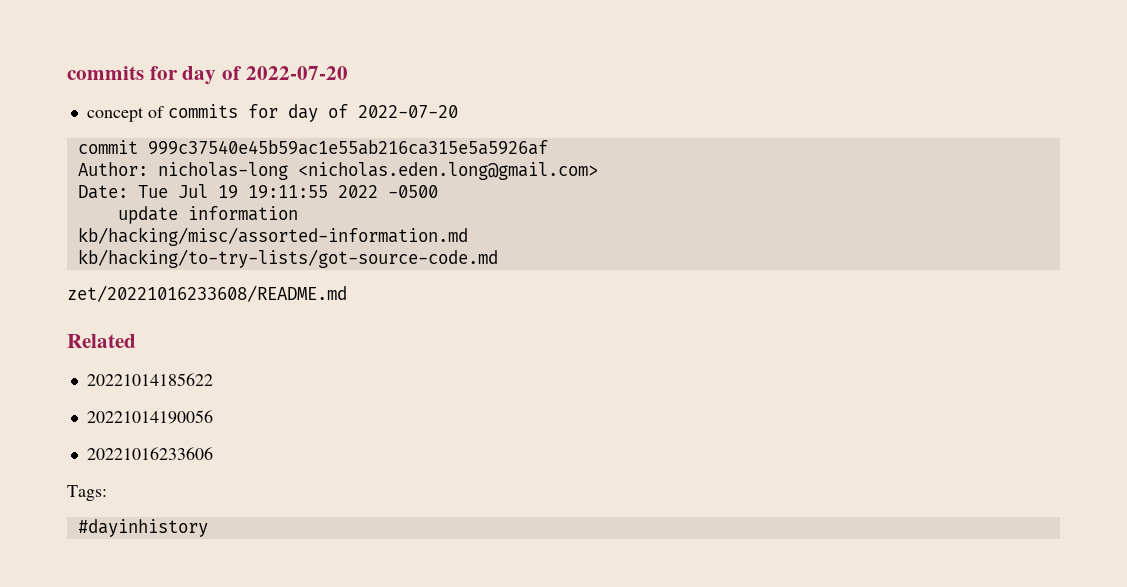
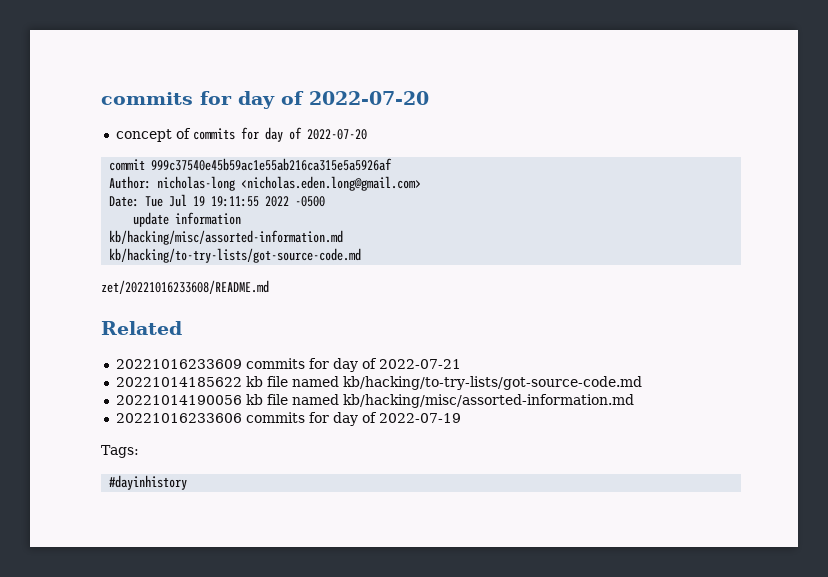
- 20221014185622
- 20221014190056
- 20221016233606
+ 20221016233609 commits for day of 2022-07-21
+ 20221014185622 kb file named kb/hacking/to-try-lists/got-source-code.md
+ 20221014190056 kb file named kb/hacking/misc/assorted-information.md
+ 20221016233606 commits for day of 2022-07-19

